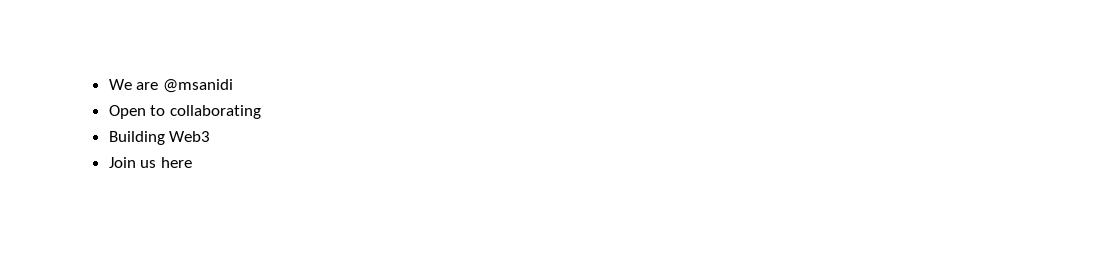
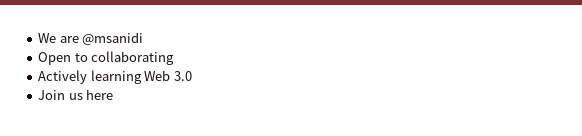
- Building Web3
+ Actively learning Web 3.0

